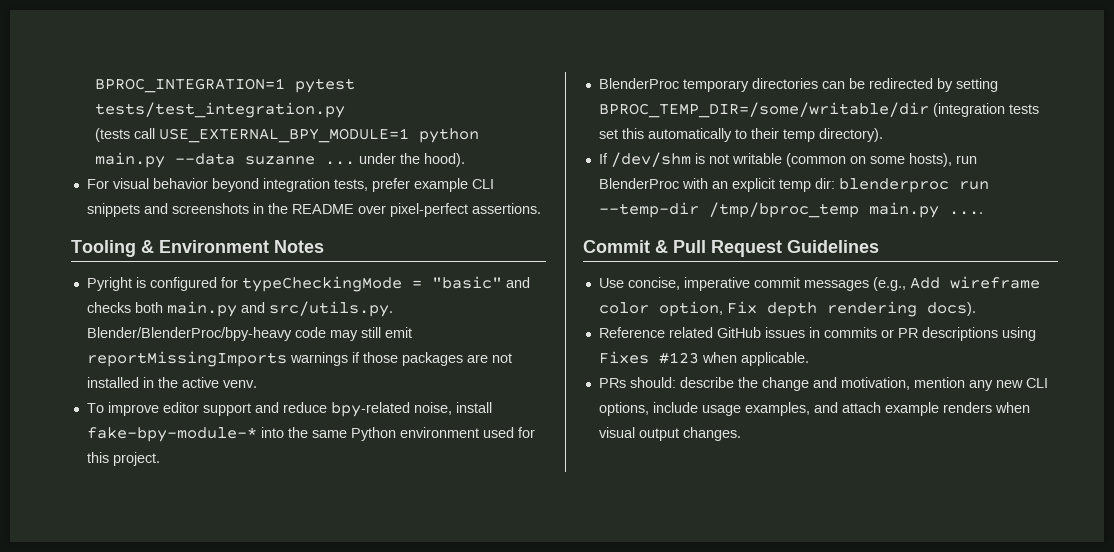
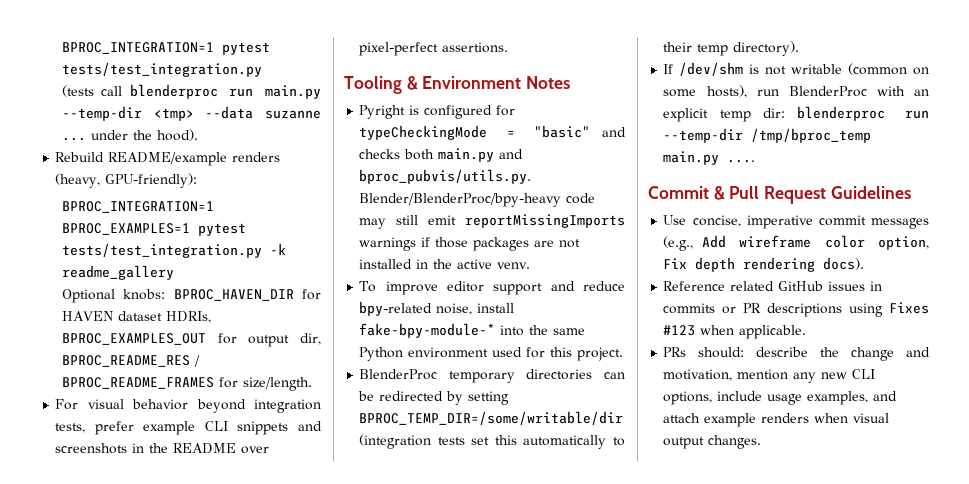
- (tests call USE_EXTERNAL_BPY_MODULE=1 python main.py --data suzanne ... under the hood).
+ (tests call blenderproc run main.py --temp-dir <tmp> --data suzanne ... under the hood).
+ Rebuild README/example renders (heavy, GPU-friendly):
+ BPROC_INTEGRATION=1 BPROC_EXAMPLES=1 pytest tests/test_integration.py -k readme_gallery
+ Optional knobs: BPROC_HAVEN_DIR for HAVEN dataset HDRIs, BPROC_EXAMPLES_OUT for output dir, BPROC_README_RES / BPROC_README_FRAMES for size/length.
- Pyright is configured for typeCheckingMode = "basic" and checks both main.py and src/utils.py. Blender/BlenderProc/bpy-heavy code may still emit reportMissingImports warnings if those packages are not installed in the active venv.
+ Pyright is configured for typeCheckingMode = "basic" and checks both main.py and bproc_pubvis/utils.py. Blender/BlenderProc/bpy-heavy code may still emit reportMissingImports warnings if those packages are not installed in the active venv.

